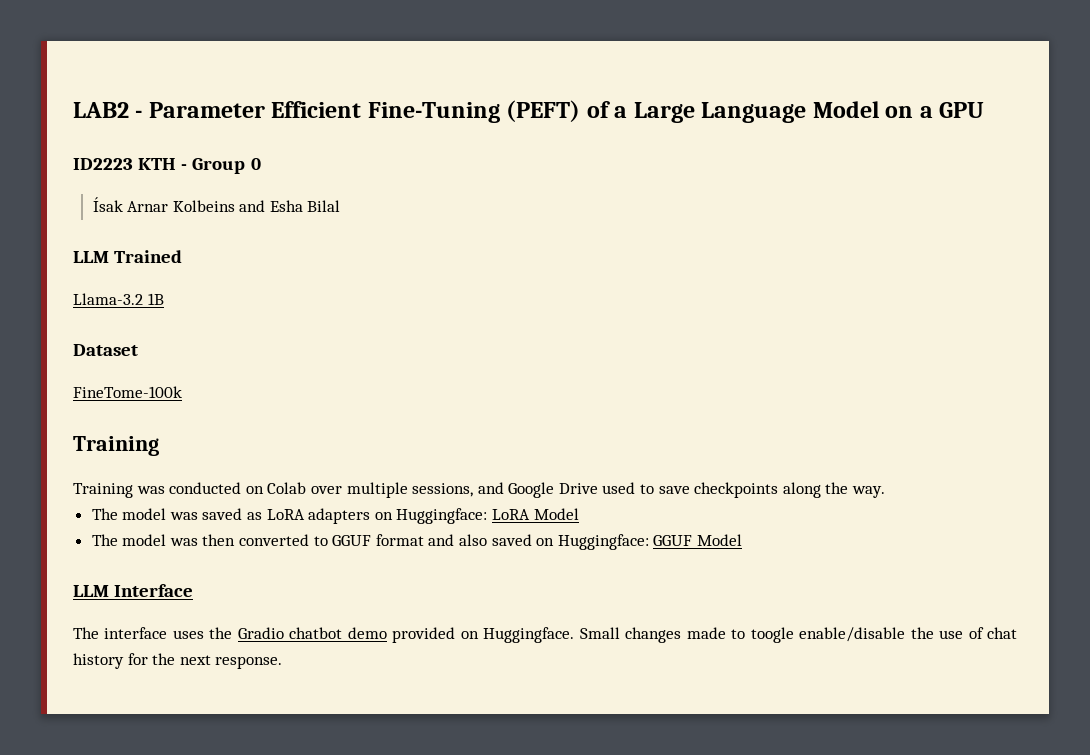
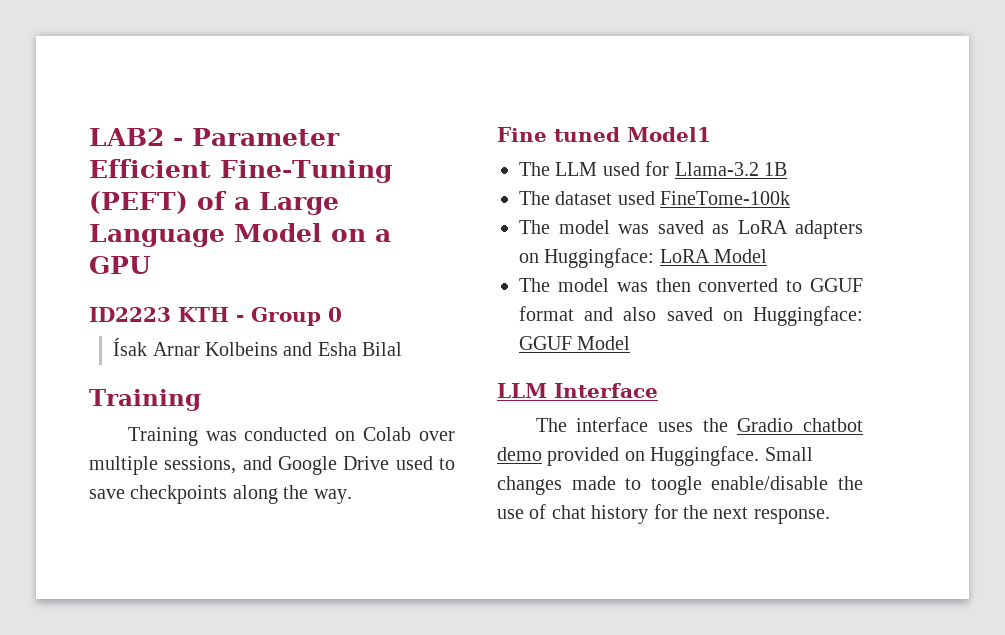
- LLM Trained
- Llama-3.2 1B
- Dataset
- FineTome-100k
+ Fine tuned Model1
+ The LLM used for Llama-3.2 1B
+ The dataset used FineTome-100k

